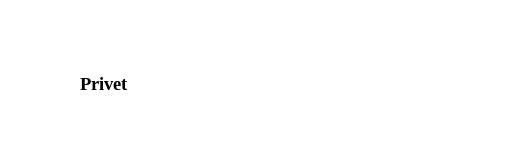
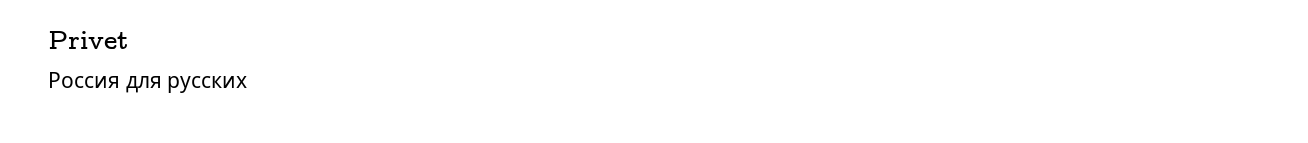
+ Россия для русских

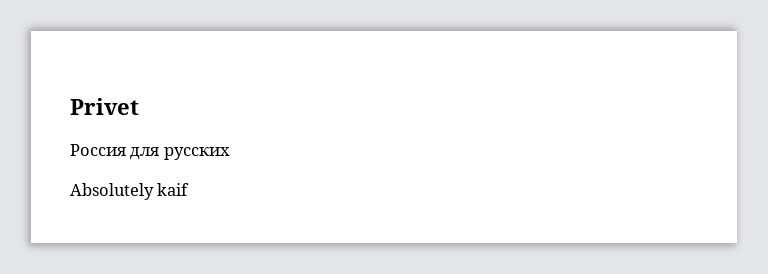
+ Absolutely kaif

